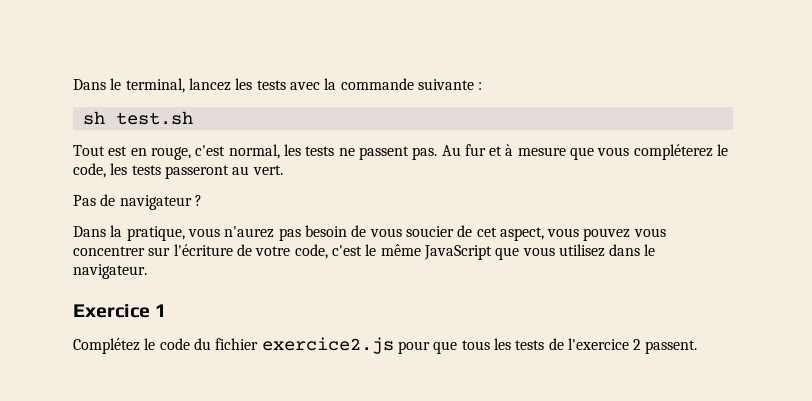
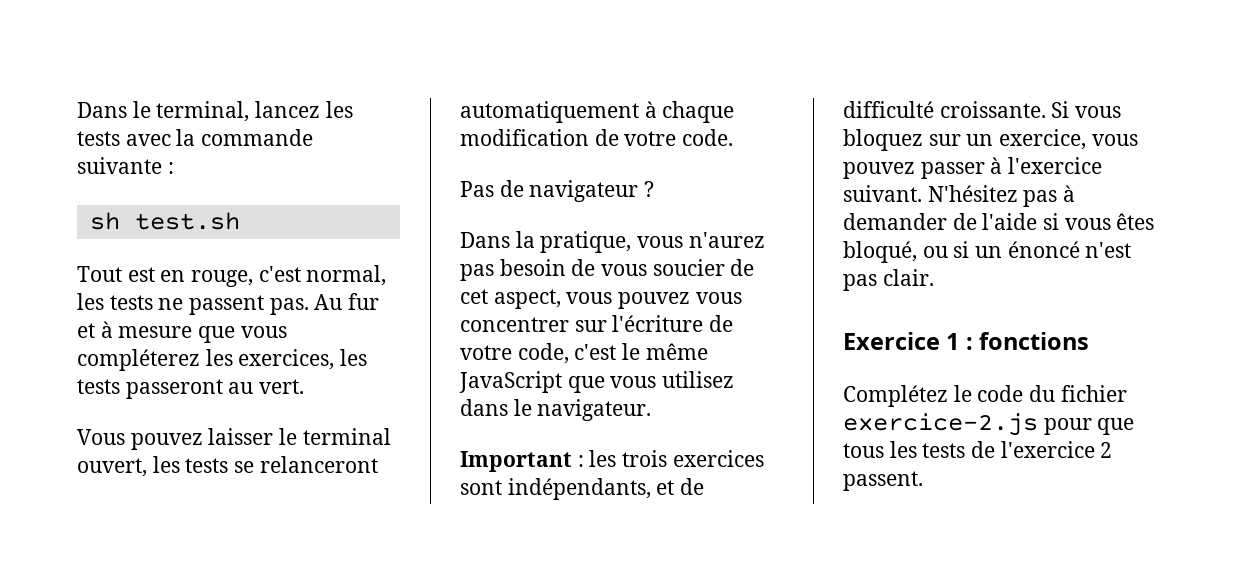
- Au fur et à mesure que vous compléterez le code, les tests passeront au vert.
+ Au fur et à mesure que vous compléterez les exercices, les tests passeront au vert.
+ Vous pouvez laisser le terminal ouvert, les tests se relanceront automatiquement à chaque modification de votre code.
+ Important : les trois exercices sont indépendants, et de difficulté croissante. Si vous bloquez sur un exercice, vous pouvez passer à l'exercice suivant. N'hésitez pas à demander de l'aide si vous êtes bloqué, ou si un énoncé n'est pas clair.
- Exercice 1
+ Exercice 1 : fonctions
- Complétez le code du fichier exercice2.js pour que tous les tests de l'exercice 2 passent.
+ Complétez le code du fichier exercice-2.js pour que tous les tests de l'exercice 2 passent.

